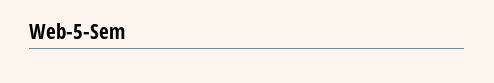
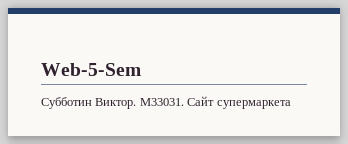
+ Субботин Виктор. М33031. Сайт супермаркета

